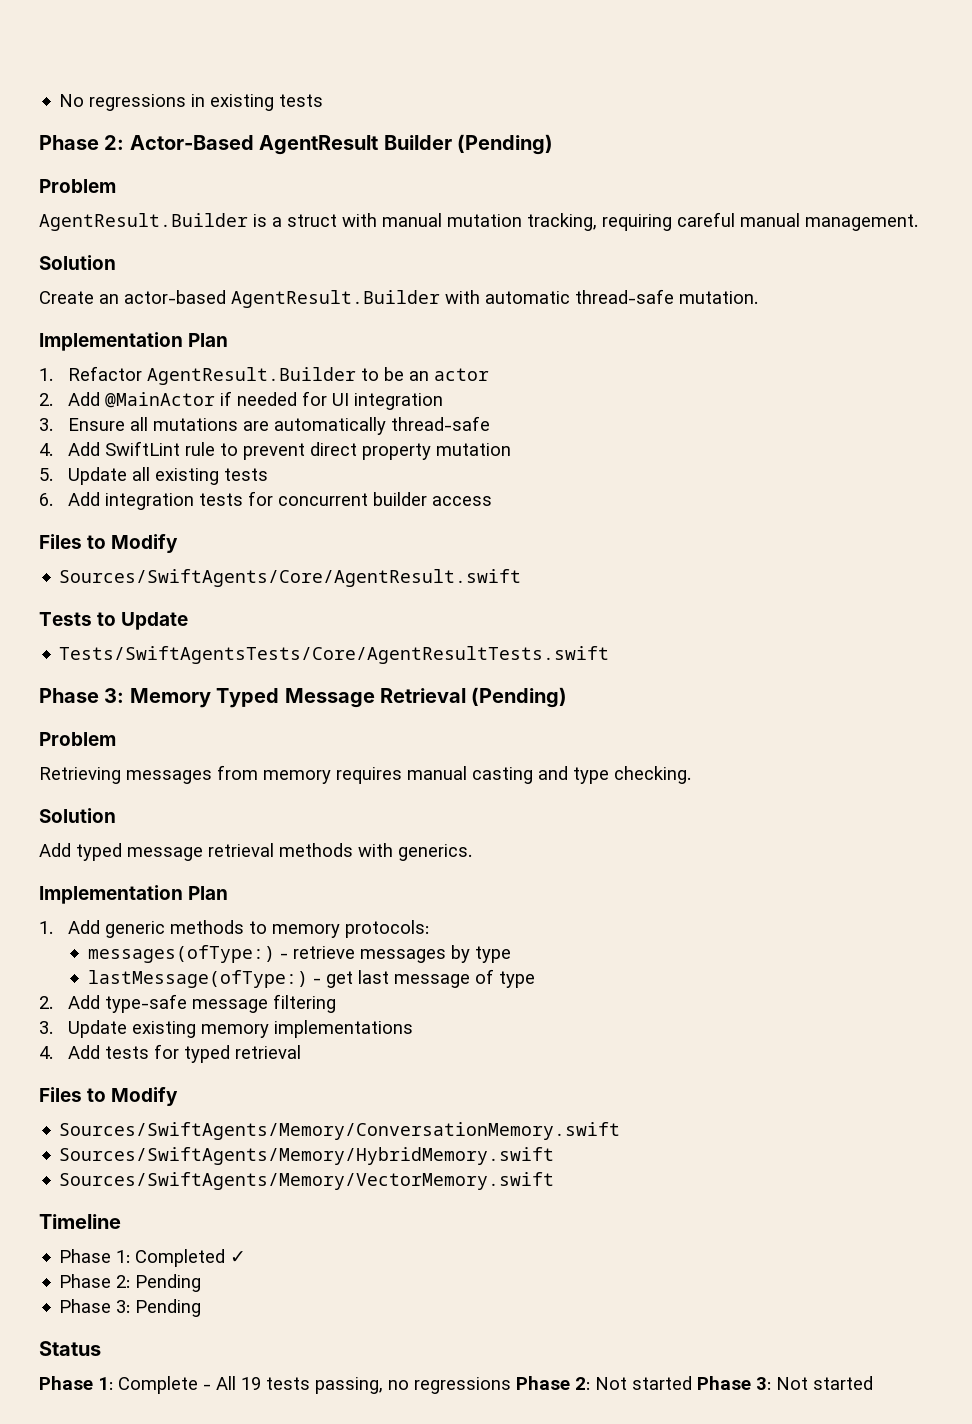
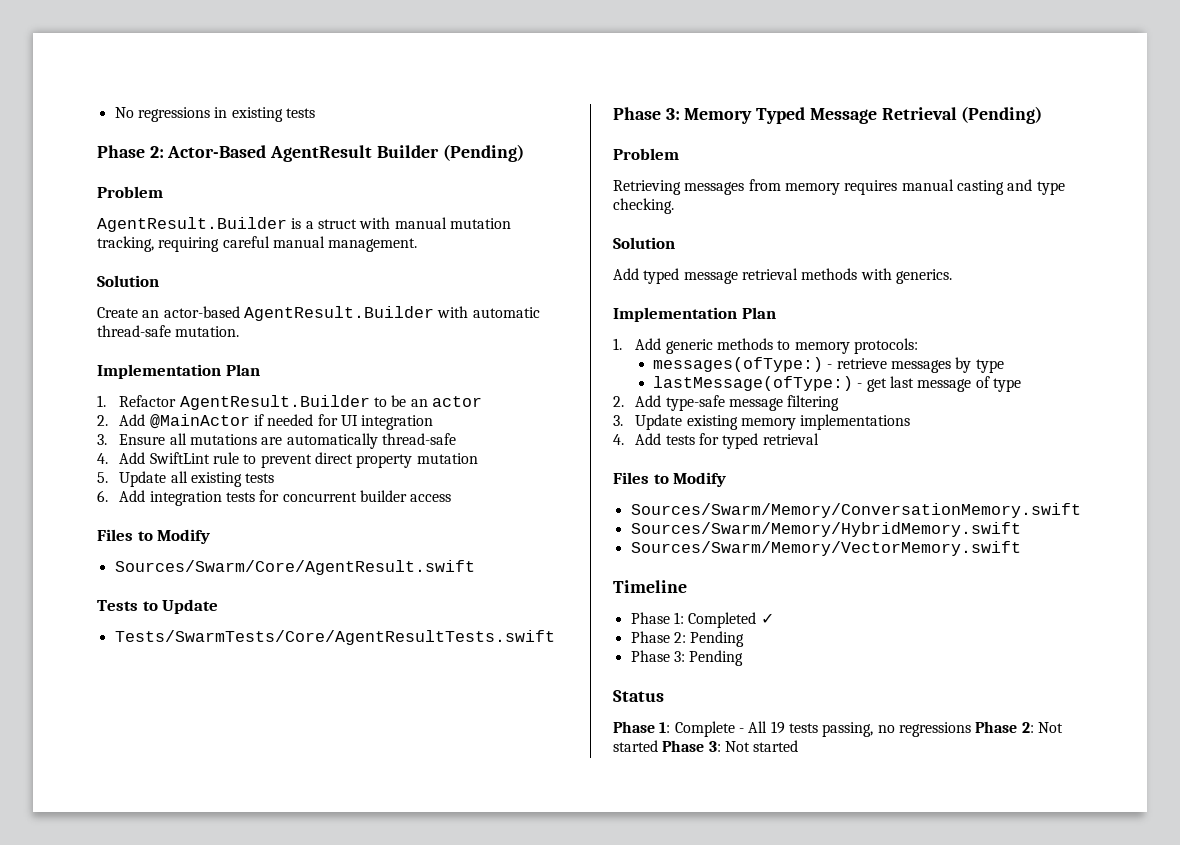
- Sources/SwiftAgents/Core/AgentResult.swift
+ Sources/Swarm/Core/AgentResult.swift
- Tests/SwiftAgentsTests/Core/AgentResultTests.swift
+ Tests/SwarmTests/Core/AgentResultTests.swift
- Sources/SwiftAgents/Memory/ConversationMemory.swift
- Sources/SwiftAgents/Memory/HybridMemory.swift
- Sources/SwiftAgents/Memory/VectorMemory.swift
+ Sources/Swarm/Memory/ConversationMemory.swift
+ Sources/Swarm/Memory/HybridMemory.swift
+ Sources/Swarm/Memory/VectorMemory.swift

